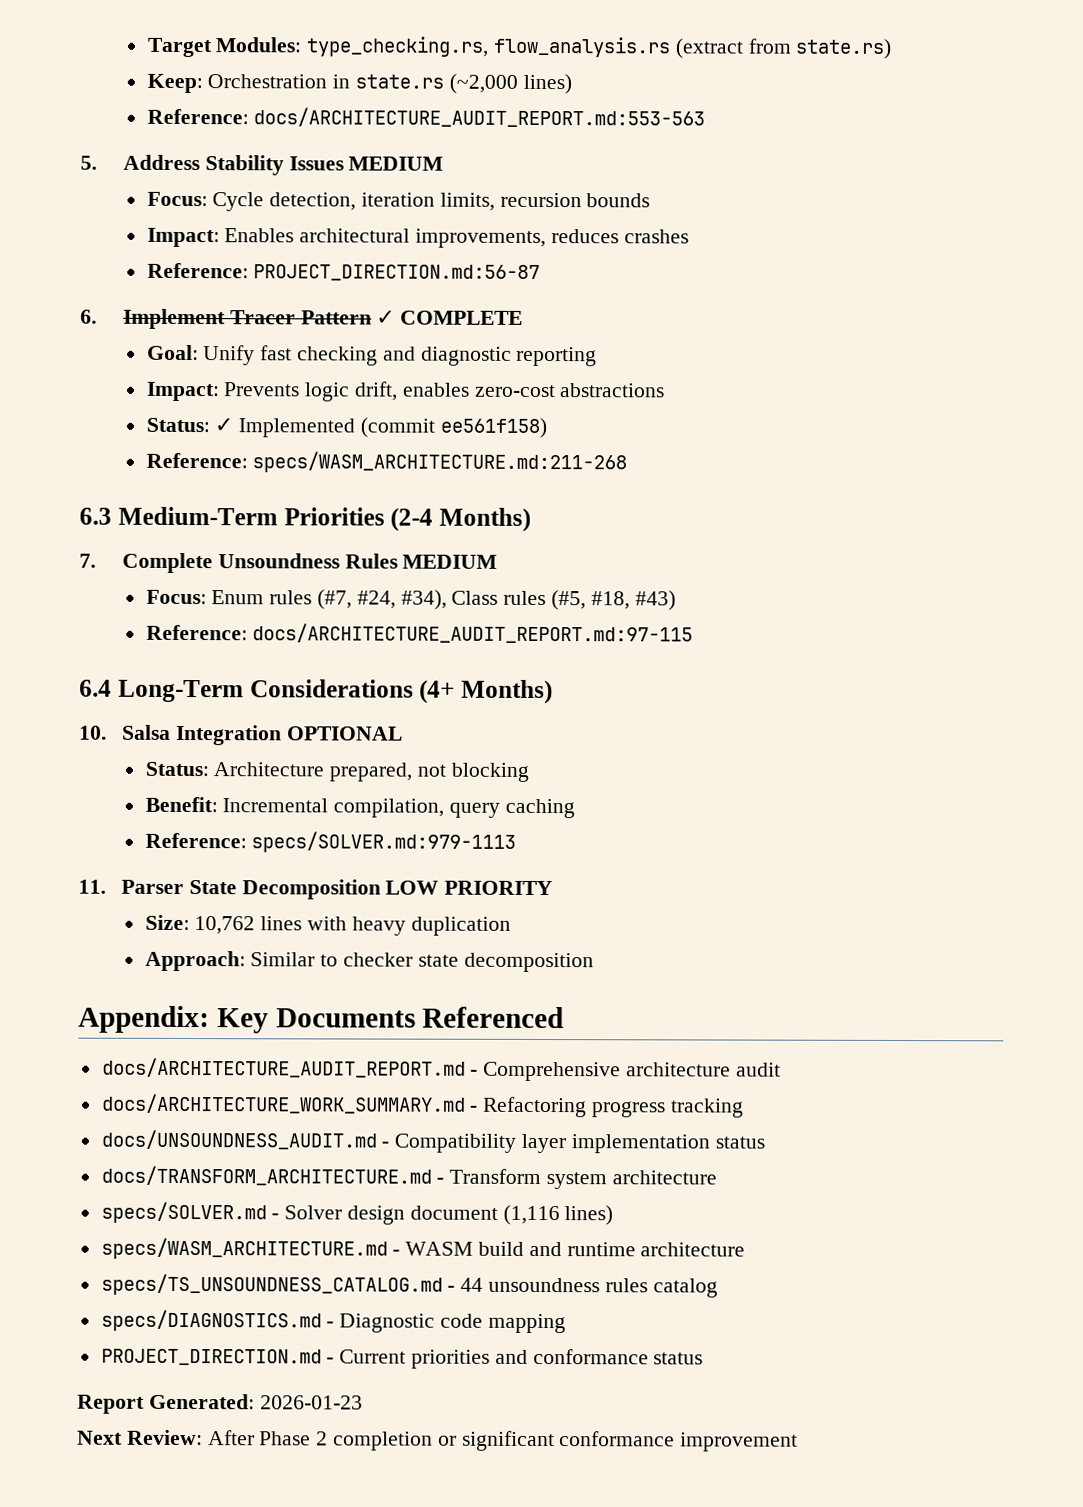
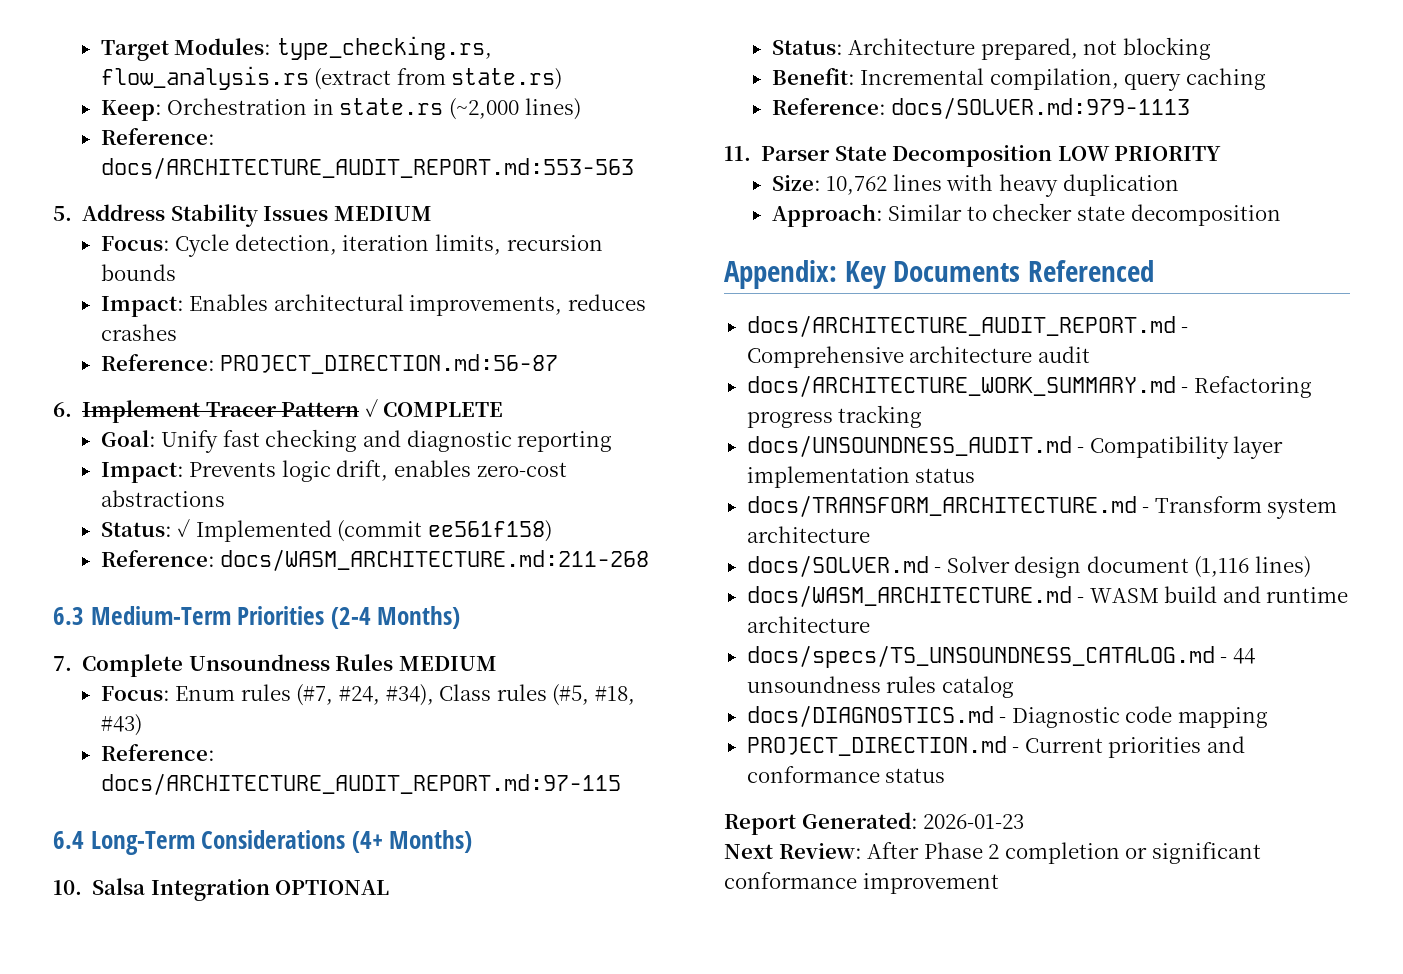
- Reference: specs/WASM_ARCHITECTURE.md:211-268
+ Reference: docs/WASM_ARCHITECTURE.md:211-268
- Reference: specs/SOLVER.md:979-1113
+ Reference: docs/SOLVER.md:979-1113
- specs/SOLVER.md - Solver design document (1,116 lines)
+ docs/SOLVER.md - Solver design document (1,116 lines)
- specs/WASM_ARCHITECTURE.md - WASM build and runtime architecture
+ docs/WASM_ARCHITECTURE.md - WASM build and runtime architecture
- specs/TS_UNSOUNDNESS_CATALOG.md - 44 unsoundness rules catalog
+ docs/specs/TS_UNSOUNDNESS_CATALOG.md - 44 unsoundness rules catalog
- specs/DIAGNOSTICS.md - Diagnostic code mapping
+ docs/DIAGNOSTICS.md - Diagnostic code mapping

